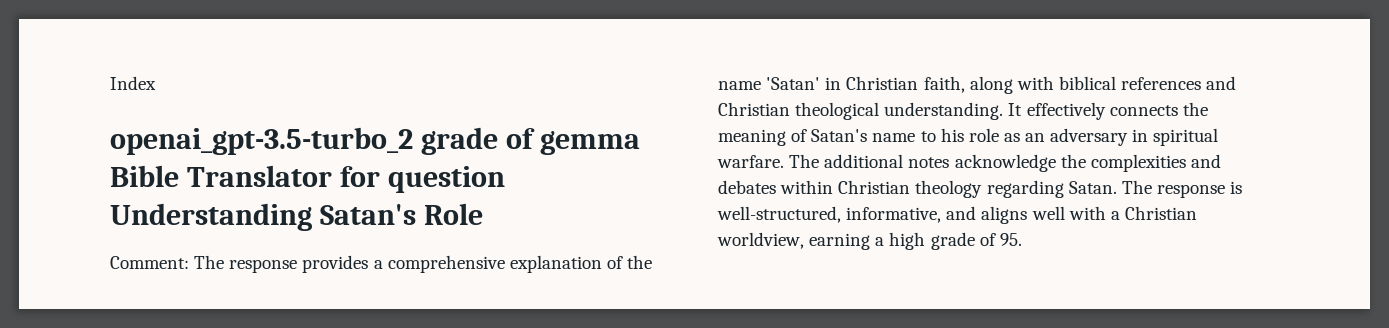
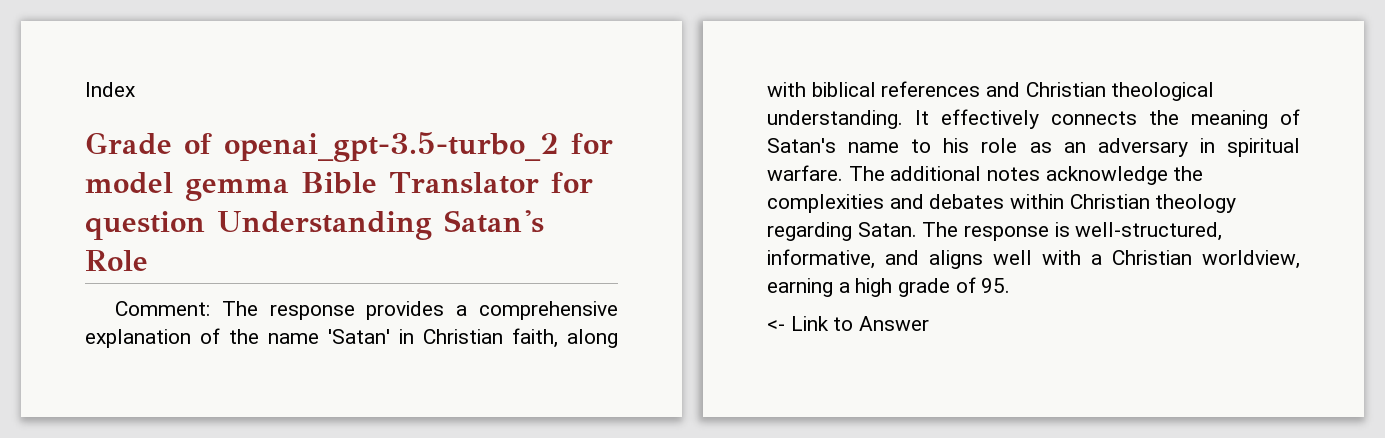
- openai_gpt-3.5-turbo_2 grade of gemma Bible Translator for question Understanding Satan's Role
+ Grade of openai_gpt-3.5-turbo_2 for model gemma Bible Translator for question Understanding Satan's Role
+ <- Link to Answer

